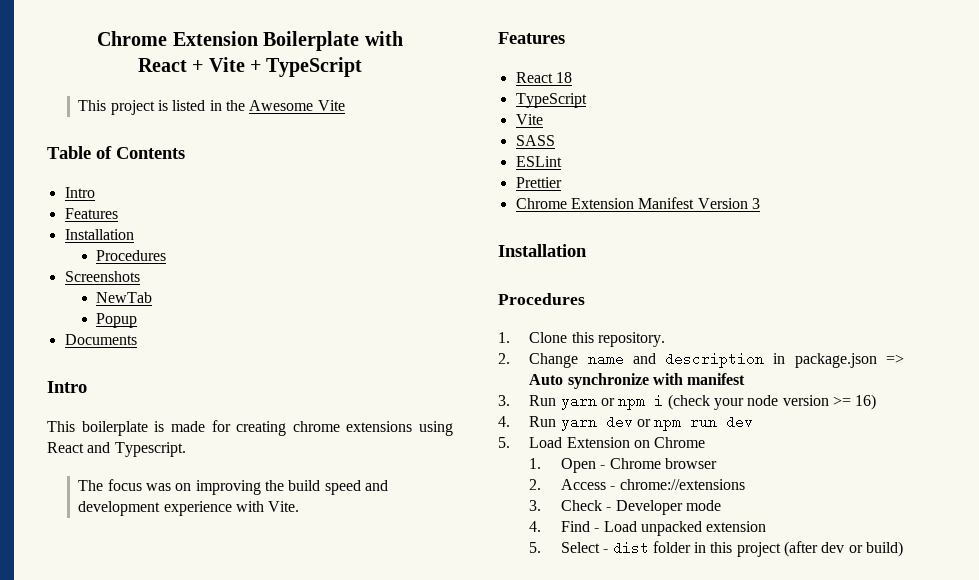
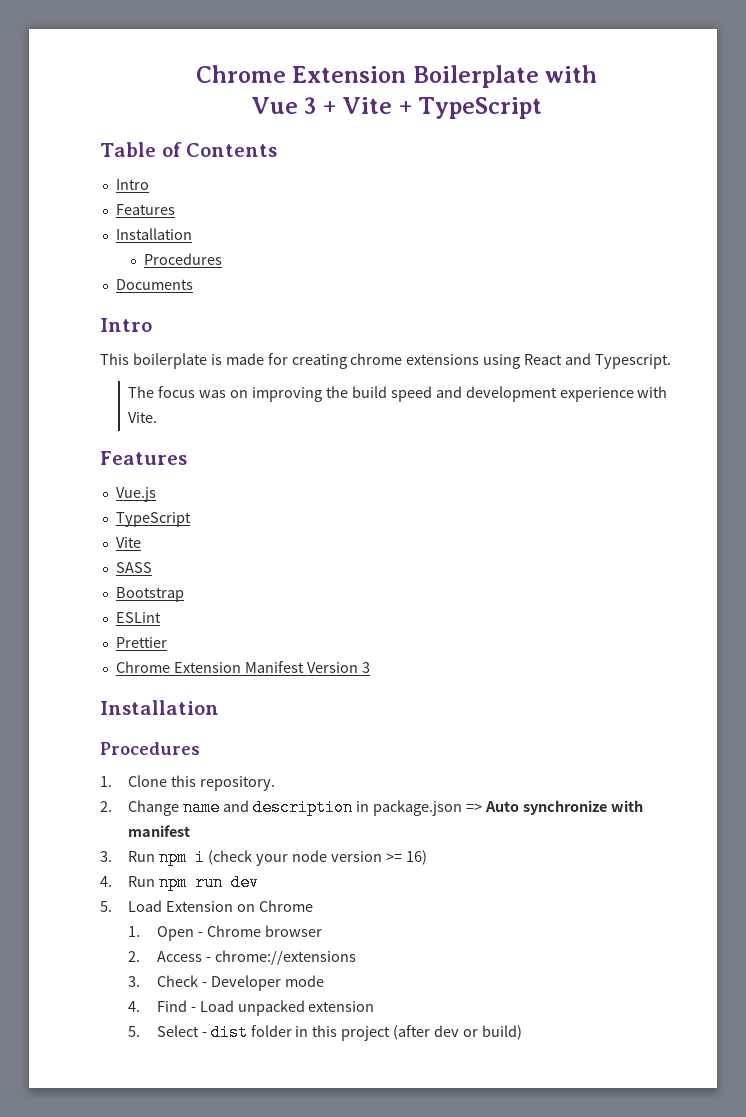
- React + Vite + TypeScript
+ Vue 3 + Vite + TypeScript
- This project is listed in the Awesome Vite
- Screenshots
- NewTab
- Popup
- React 18
+ Vue.js
+ Bootstrap
- 3. Run yarn or npm i (check your node version >= 16)
+ 3. Run npm i (check your node version >= 16)
- 4. Run yarn dev or npm run dev
+ 4. Run npm run dev

